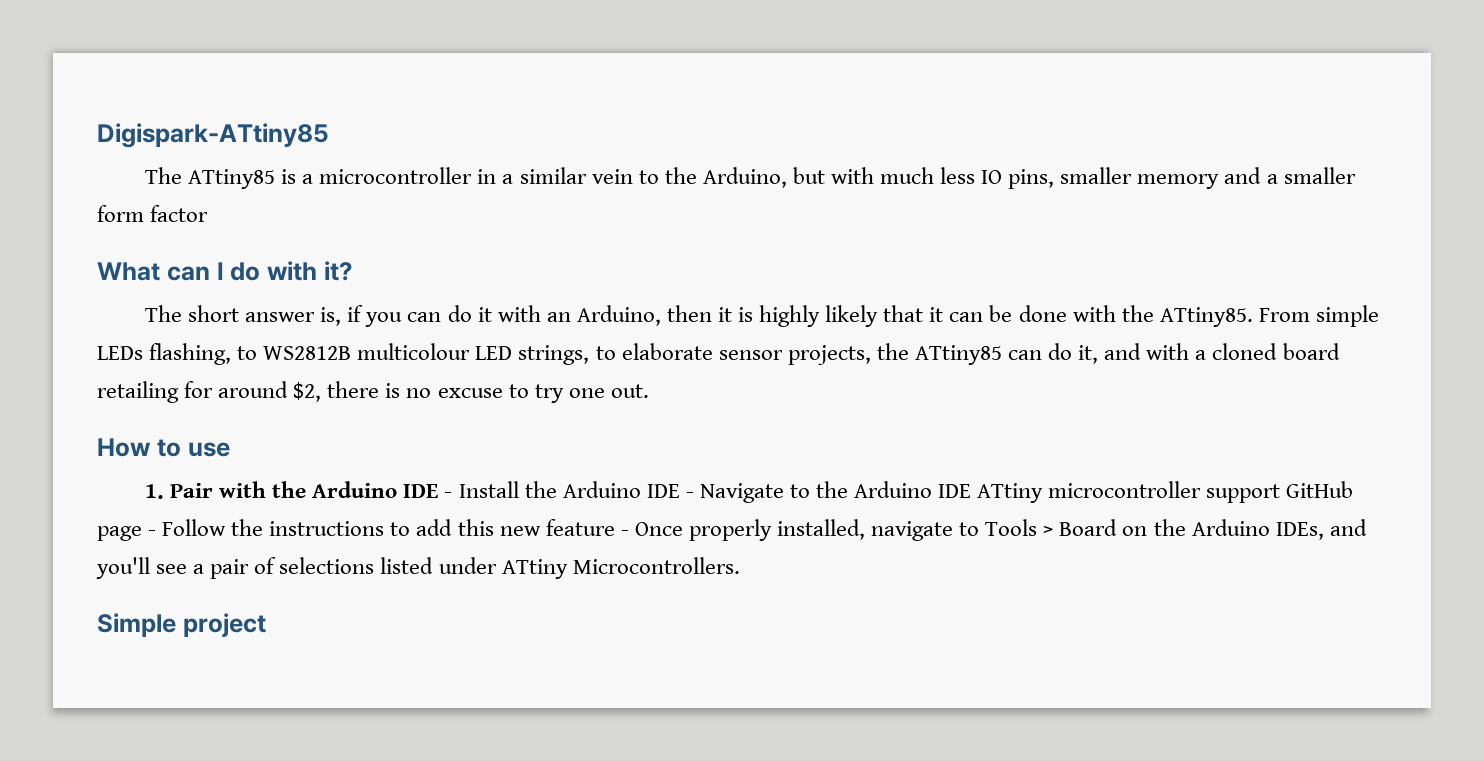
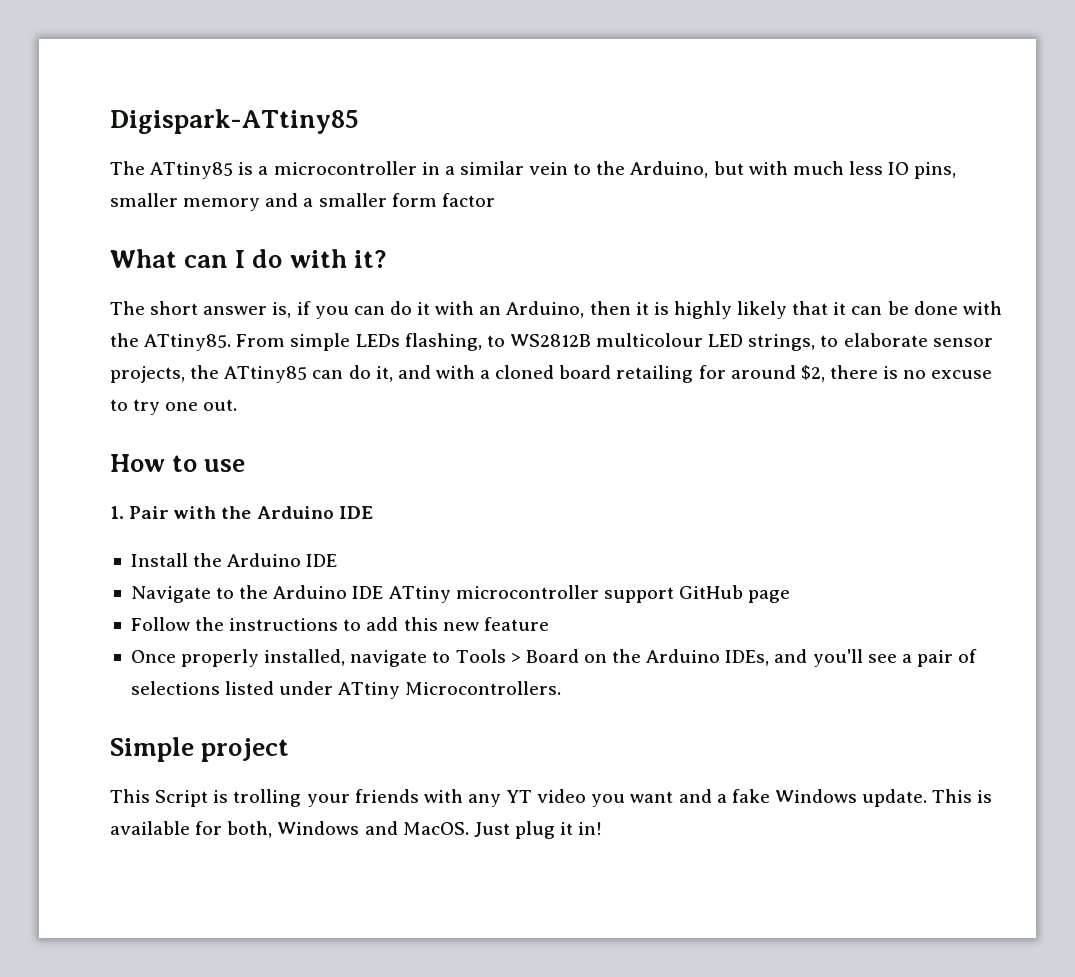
- 1. Pair with the Arduino IDE - Install the Arduino IDE - Navigate to the Arduino IDE ATtiny microcontroller support GitHub page - Follow the instructions to add this new feature - Once properly installed, navigate to Tools > Board on the Arduino IDEs, and you'll see a pair of selections listed under ATtiny Microcontrollers.
+ 1. Pair with the Arduino IDE
+ Install the Arduino IDE
+ Navigate to the Arduino IDE ATtiny microcontroller support GitHub page
+ Follow the instructions to add this new feature
+ Once properly installed, navigate to Tools > Board on the Arduino IDEs, and you'll see a pair of selections listed under ATtiny Microcontrollers.
+ This Script is trolling your friends with any YT video you want and a fake Windows update. This is available for both, Windows and MacOS. Just plug it in!

